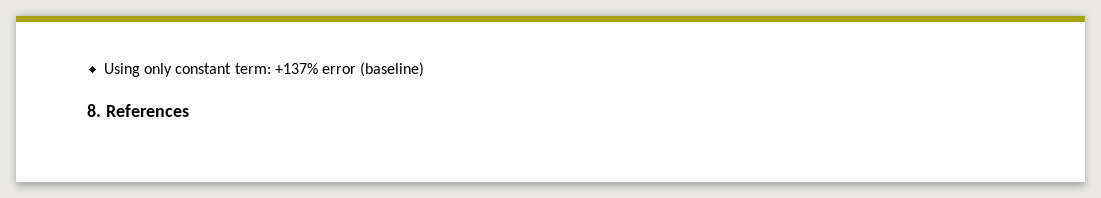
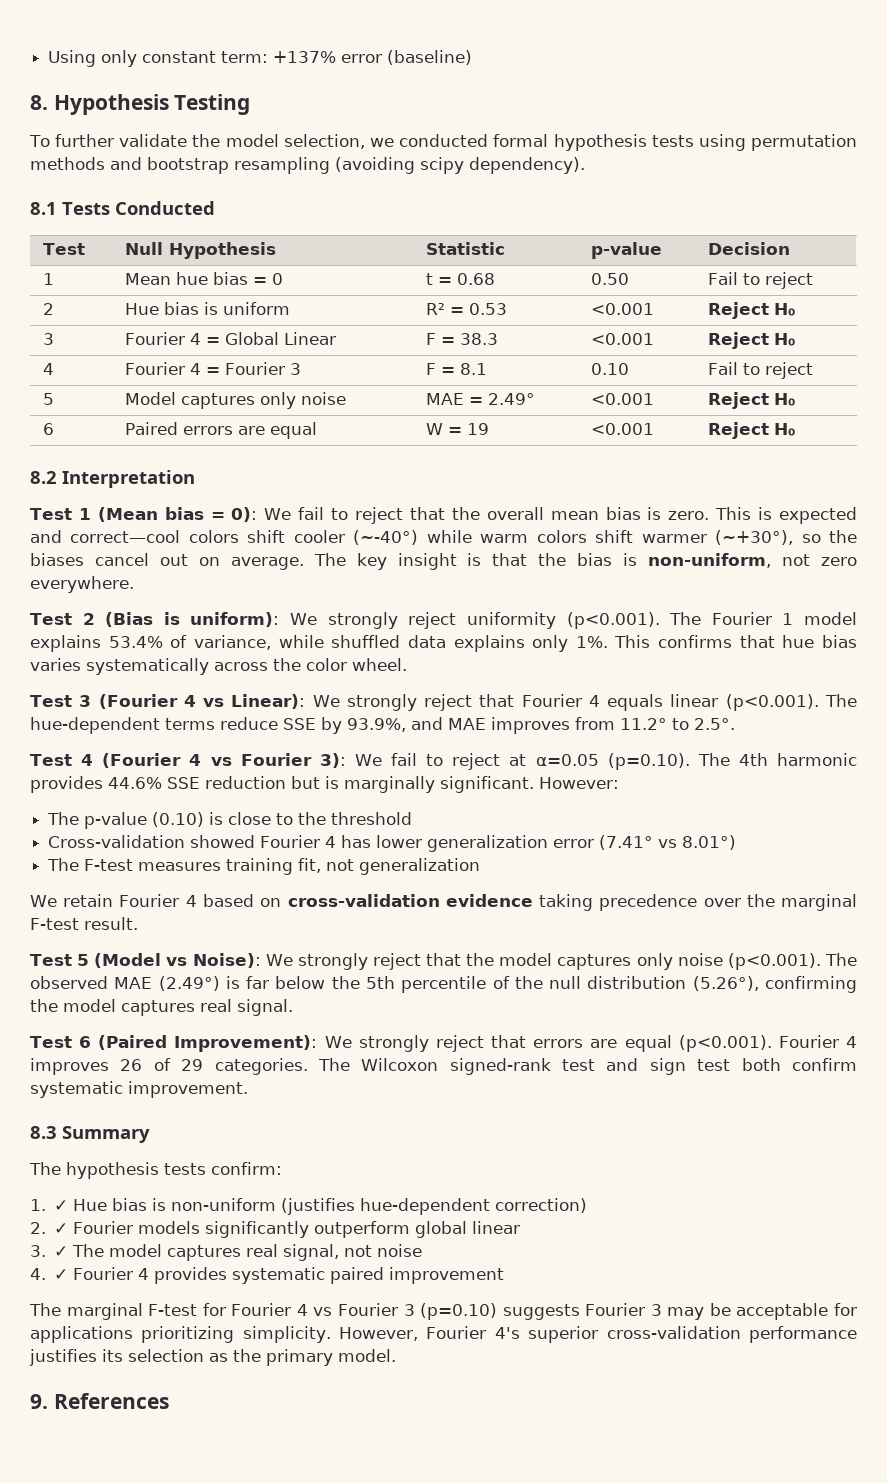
- 8. References
+ 8. Hypothesis Testing
+ To further validate the model selection, we conducted formal hypothesis tests using permutation methods and bootstrap resampling (avoiding scipy dependency).
+ 8.1 Tests Conducted
+ Test | Null Hypothesis | Statistic | p-value | Decision
+ 1 | Mean hue bias = 0 | t = 0.68 | 0.50 | Fail to reject
+ 2 | Hue bias is uniform | R² = 0.53 | <0.001 | Reject H₀
+ 3 | Fourier 4 = Global Linear | F = 38.3 | <0.001 | Reject H₀
+ 4 | Fourier 4 = Fourier 3 | F = 8.1 | 0.10 | Fail to reject
+ 5 | Model captures only noise | MAE = 2.49° | <0.001 | Reject H₀
+ 6 | Paired errors are equal | W = 19 | <0.001 | Reject H₀
+ 8.2 Interpretation
+ Test 1 (Mean bias = 0): We fail to reject that the overall mean bias is zero. This is expected and correct—cool colors shift cooler (~-40°) while warm colors shift warmer (~+30°), so the biases cancel out on average. The key insight is that the bias is non-uniform, not zero everywhere.
+ Test 2 (Bias is uniform): We strongly reject uniformity (p<0.001). The Fourier 1 model explains 53.4% of variance, while shuffled data explains only 1%. This confirms that hue bias varies systematically across the color wheel.
+ Test 3 (Fourier 4 vs Linear): We strongly reject that Fourier 4 equals linear (p<0.001). The hue-dependent terms reduce SSE by 93.9%, and MAE improves from 11.2° to 2.5°.
+ Test 4 (Fourier 4 vs Fourier 3): We fail to reject at α=0.05 (p=0.10). The 4th harmonic provides 44.6% SSE reduction but is marginally significant. However:
+ The p-value (0.10) is close to the threshold
+ Cross-validation showed Fourier 4 has lower generalization error (7.41° vs 8.01°)
+ The F-test measures training fit, not generalization
+ We retain Fourier 4 based on cross-validation evidence taking precedence over the marginal F-test result.
+ Test 5 (Model vs Noise): We strongly reject that the model captures only noise (p<0.001). The observed MAE (2.49°) is far below the 5th percentile of the null distribution (5.26°), confirming the model captures real signal.
+ Test 6 (Paired Improvement): We strongly reject that errors are equal (p<0.001). Fourier 4 improves 26 of 29 categories. The Wilcoxon signed-rank test and sign test both confirm systematic improvement.
+ 8.3 Summary
+ The hypothesis tests confirm:
+ 1. ✓ Hue bias is non-uniform (justifies hue-dependent correction)
+ 2. ✓ Fourier models significantly outperform global linear
+ 3. ✓ The model captures real signal, not noise
+ 4. ✓ Fourier 4 provides systematic paired improvement
+ The marginal F-test for Fourier 4 vs Fourier 3 (p=0.10) suggests Fourier 3 may be acceptable for applications prioritizing simplicity. However, Fourier 4's superior cross-validation performance justifies its selection as the primary model.
+ 9. References

